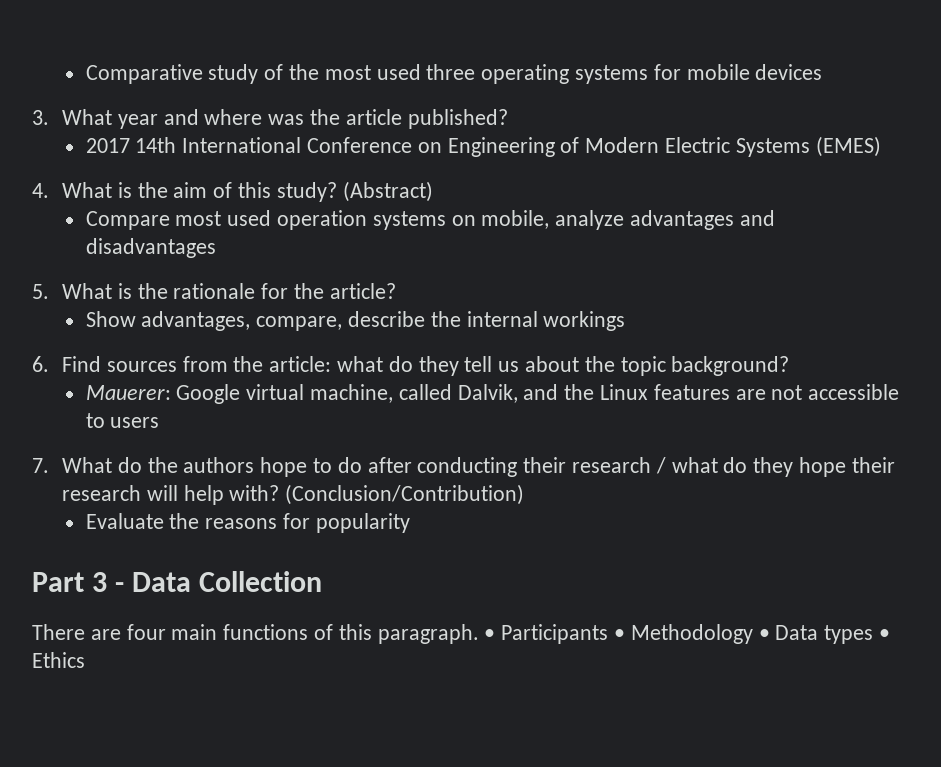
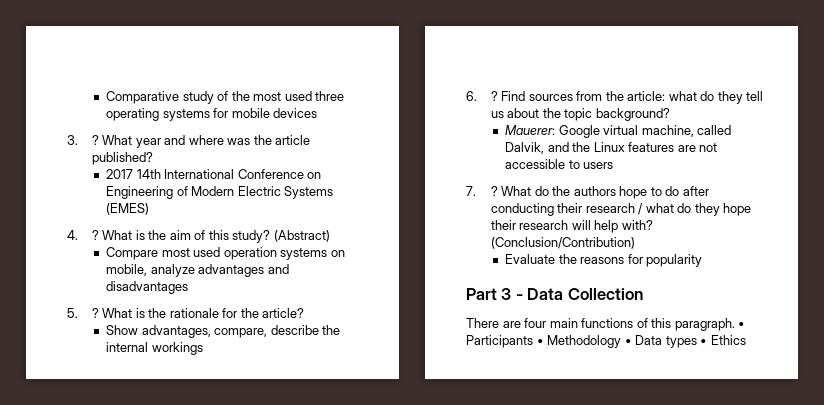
- 3. What year and where was the article published?
+ 3. ? What year and where was the article published?
- 4. What is the aim of this study?
+ 4. ? What is the aim of this study?
- 5. What is the rationale for the article?
+ 5. ? What is the rationale for the article?
- 6. Find sources from the article: what do they tell us about the topic background?
+ 6. ? Find sources from the article: what do they tell us about the topic background?
- 7. What do the authors hope to do after conducting their research / what do they hope their research will help with?
+ 7. ? What do the authors hope to do after conducting their research / what do they hope their research will help with?

